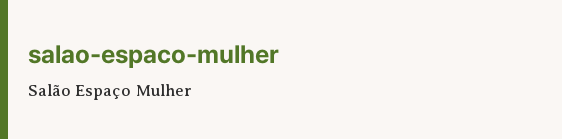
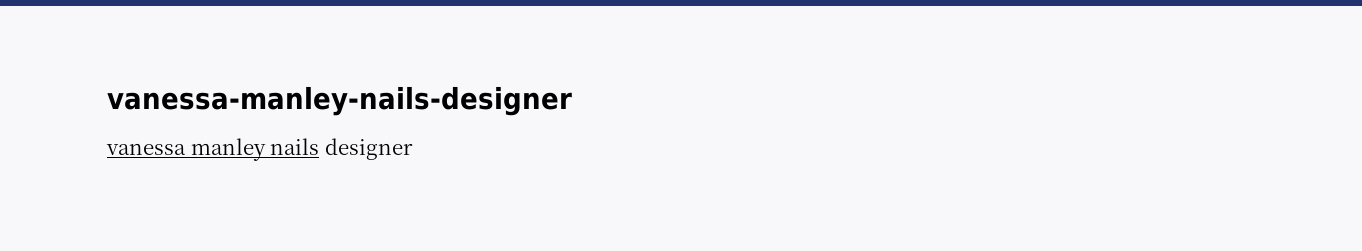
- salao-espaco-mulher
- Salão Espaço Mulher
+ vanessa-manley-nails-designer
+ vanessa manley nails designer

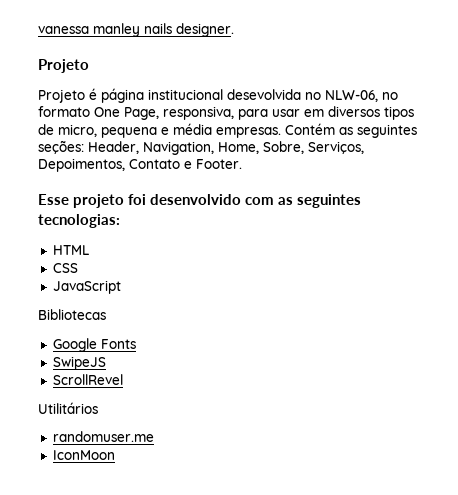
- vanessa-manley-nails-designer
- vanessa manley nails designer
+ vanessa manley nails designer.
+ Projeto
+ Projeto é página institucional desevolvida no NLW-06, no formato One Page, responsiva, para usar em diversos tipos de micro, pequena e média empresas. Contém as seguintes seções: Header, Navigation, Home, Sobre, Serviços, Depoimentos, Contato e Footer.
+ Esse projeto foi desenvolvido com as seguintes tecnologias:
+ HTML
+ CSS
+ JavaScript
+ Bibliotecas
+ Google Fonts
+ SwipeJS
+ ScrollRevel
+ Utilitários
+ randomuser.me
+ IconMoon

